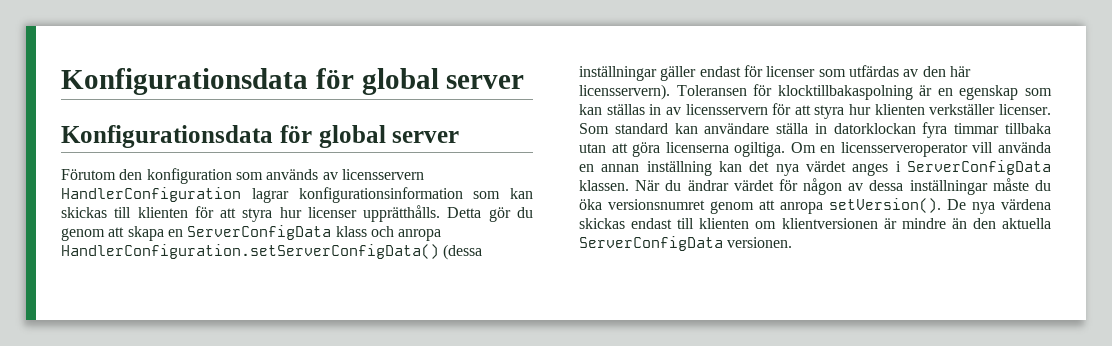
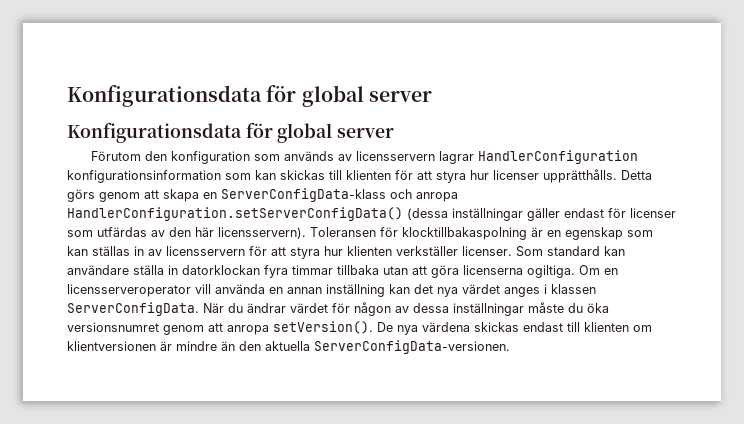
- Förutom den konfiguration som används av licensservern HandlerConfiguration lagrar konfigurationsinformation som kan skickas till klienten för att styra hur licenser upprätthålls.
+ Förutom den konfiguration som används av licensservern lagrar HandlerConfiguration konfigurationsinformation som kan skickas till klienten för att styra hur licenser upprätthålls.
- Detta gör du genom att skapa en ServerConfigData klass och anropa HandlerConfiguration.setServerConfigData() (dessa inställningar gäller endast för licenser som utfärdas av den här licensservern).
+ Detta görs genom att skapa en ServerConfigData-klass och anropa HandlerConfiguration.setServerConfigData() (dessa inställningar gäller endast för licenser som utfärdas av den här licensservern).
- Om en licensserveroperator vill använda en annan inställning kan det nya värdet anges i ServerConfigData klassen.
+ Om en licensserveroperator vill använda en annan inställning kan det nya värdet anges i klassen ServerConfigData.
- De nya värdena skickas endast till klienten om klientversionen är mindre än den aktuella ServerConfigData versionen.
+ De nya värdena skickas endast till klienten om klientversionen är mindre än den aktuella ServerConfigData-versionen.

